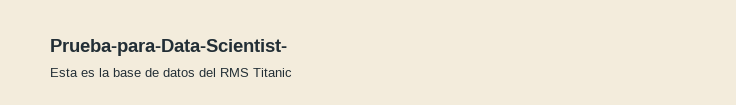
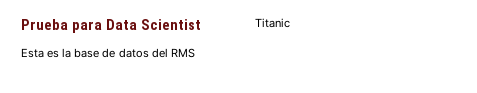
- Prueba-para-Data-Scientist-
+ Prueba para Data Scientist

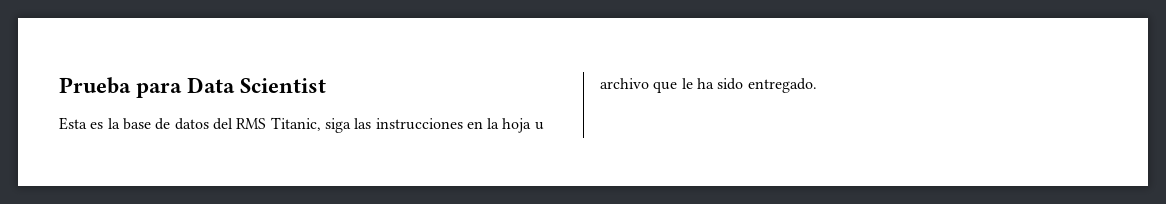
- Esta es la base de datos del RMS Titanic
+ Esta es la base de datos del RMS Titanic, siga las instrucciones en la hoja u archivo que le ha sido entregado.

